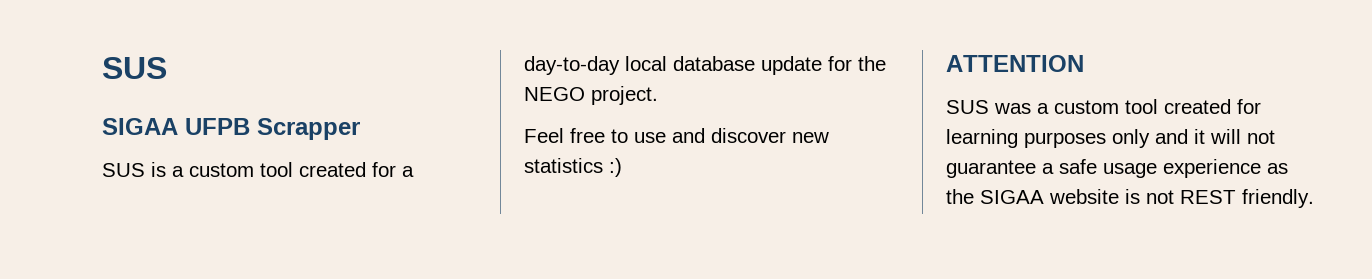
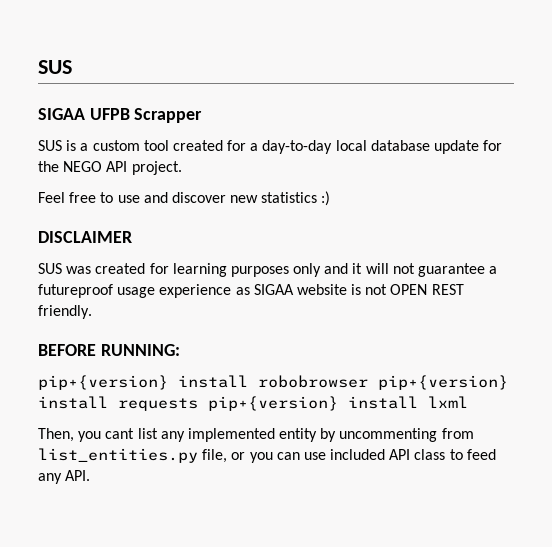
- SUS is a custom tool created for a day-to-day local database update for the NEGO project.
+ SUS is a custom tool created for a day-to-day local database update for the NEGO API project.
- ATTENTION
+ DISCLAIMER
- SUS was a custom tool created for learning purposes only and it will not guarantee a safe usage experience as the SIGAA website is not REST friendly.
+ SUS was created for learning purposes only and it will not guarantee a futureproof usage experience as SIGAA website is not OPEN REST friendly.
+ BEFORE RUNNING:
+ pip+{version} install robobrowser pip+{version} install requests pip+{version} install lxml
+ Then, you cant list any implemented entity by uncommenting from list_entities.py file, or you can use included API class to feed any API.

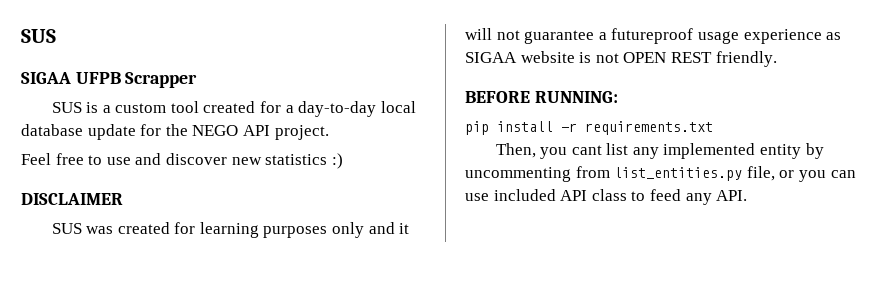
- pip+{version} install robobrowser pip+{version} install requests pip+{version} install lxml
+ pip install -r requirements.txt

